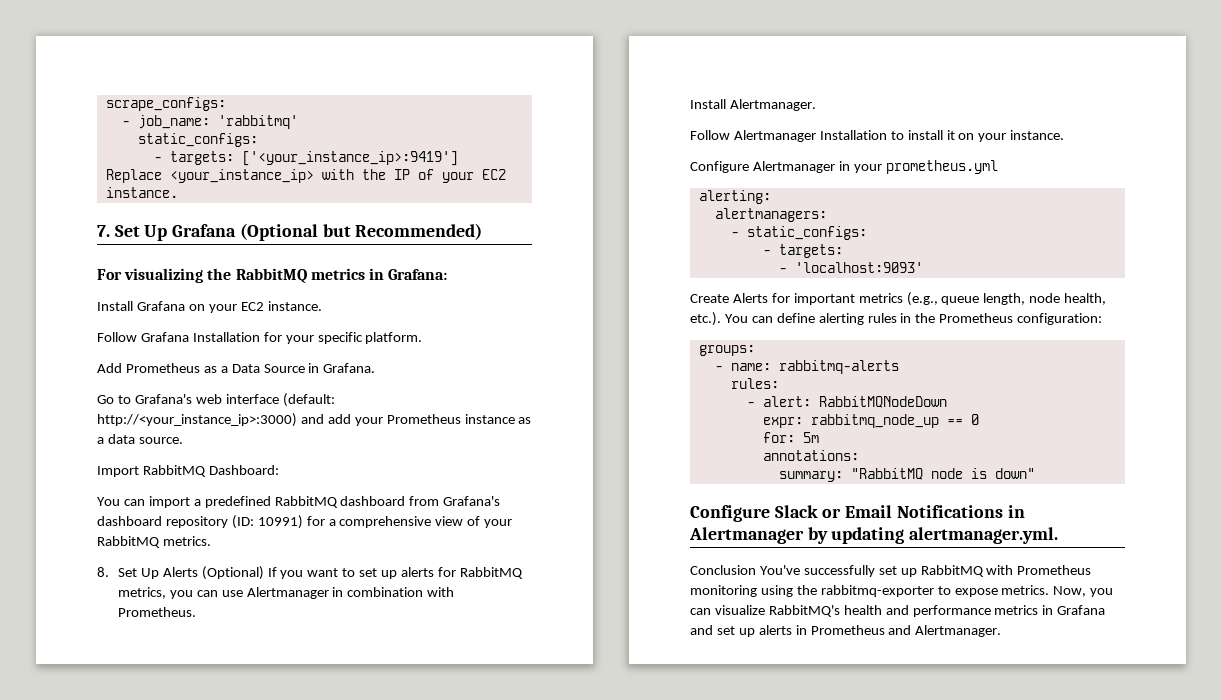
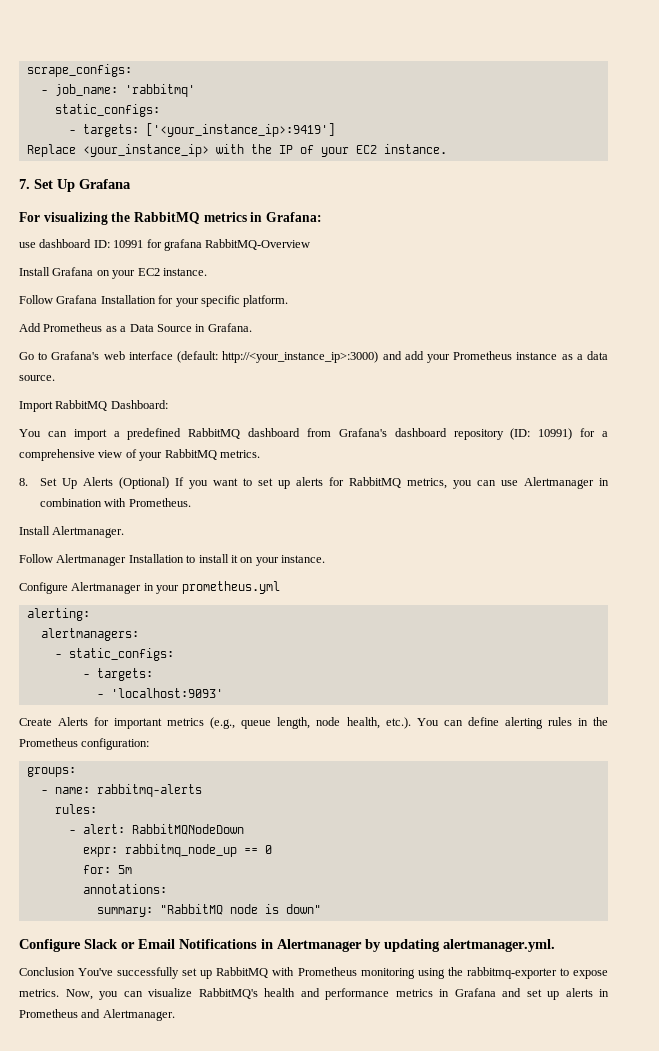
- 7. Set Up Grafana (Optional but Recommended)
+ 7. Set Up Grafana
+ use dashboard ID: 10991 for grafana RabbitMQ-Overview

